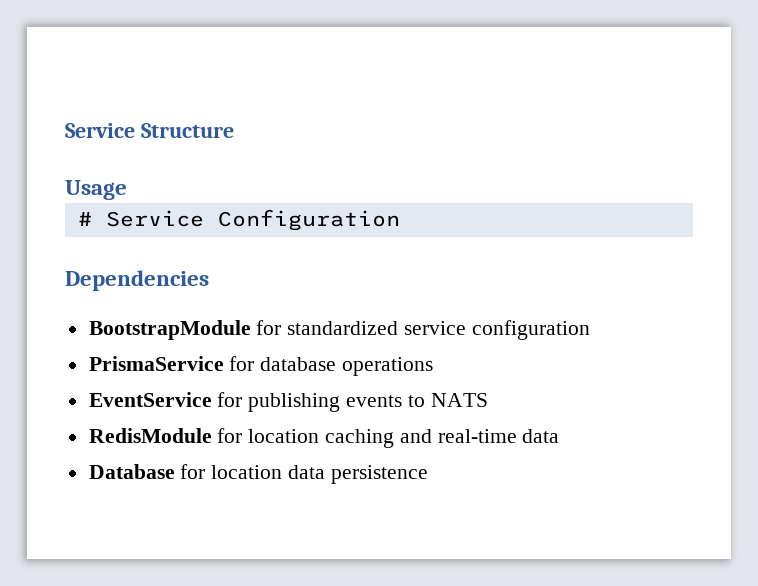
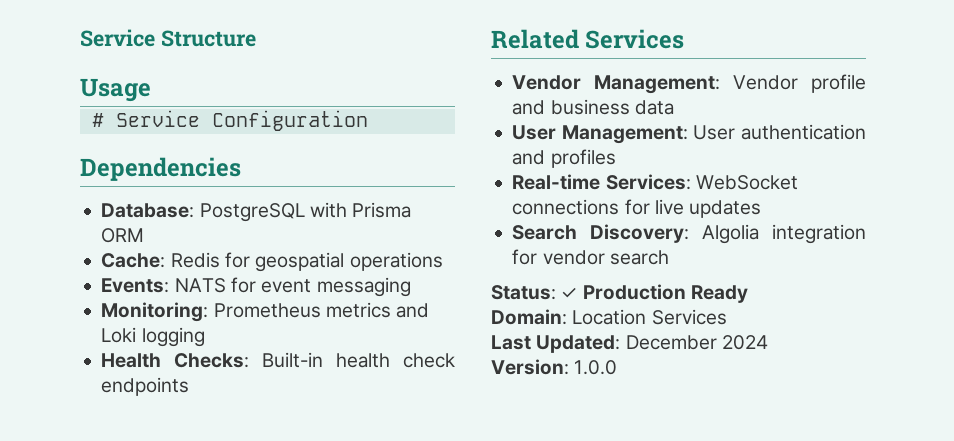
- BootstrapModule for standardized service configuration
- PrismaService for database operations
- EventService for publishing events to NATS
- RedisModule for location caching and real-time data
- Database for location data persistence
+ Database: PostgreSQL with Prisma ORM
+ Cache: Redis for geospatial operations
+ Events: NATS for event messaging
+ Monitoring: Prometheus metrics and Loki logging
+ Health Checks: Built-in health check endpoints
+ Related Services
+ Vendor Management: Vendor profile and business data
+ User Management: User authentication and profiles
+ Real-time Services: WebSocket connections for live updates
+ Search Discovery: Algolia integration for vendor search
+ Status: ✓ Production Ready
+ Domain: Location Services
+ Last Updated: December 2024
+ Version: 1.0.0

